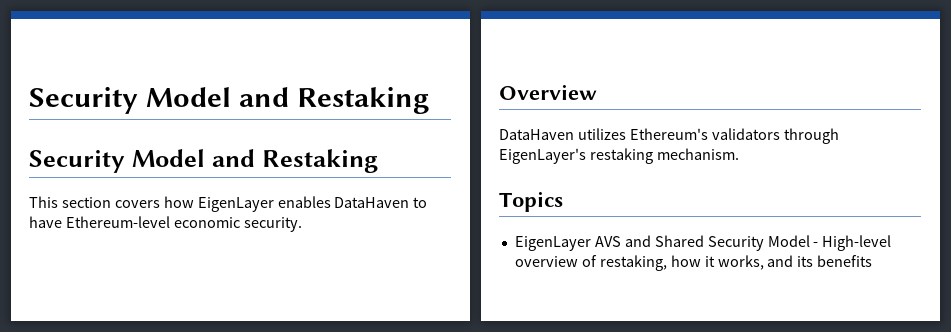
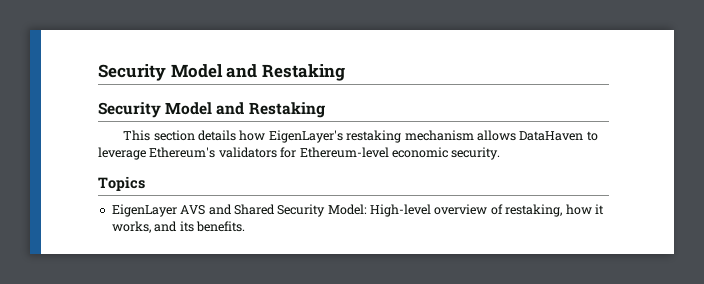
- This section covers how EigenLayer enables DataHaven to have Ethereum-level economic security.
- Overview
- DataHaven utilizes Ethereum's validators through EigenLayer's restaking mechanism.
+ This section details how EigenLayer's restaking mechanism allows DataHaven to leverage Ethereum's validators for Ethereum-level economic security.
- EigenLayer AVS and Shared Security Model - High-level overview of restaking, how it works, and its benefits
+ EigenLayer AVS and Shared Security Model: High-level overview of restaking, how it works, and its benefits.

